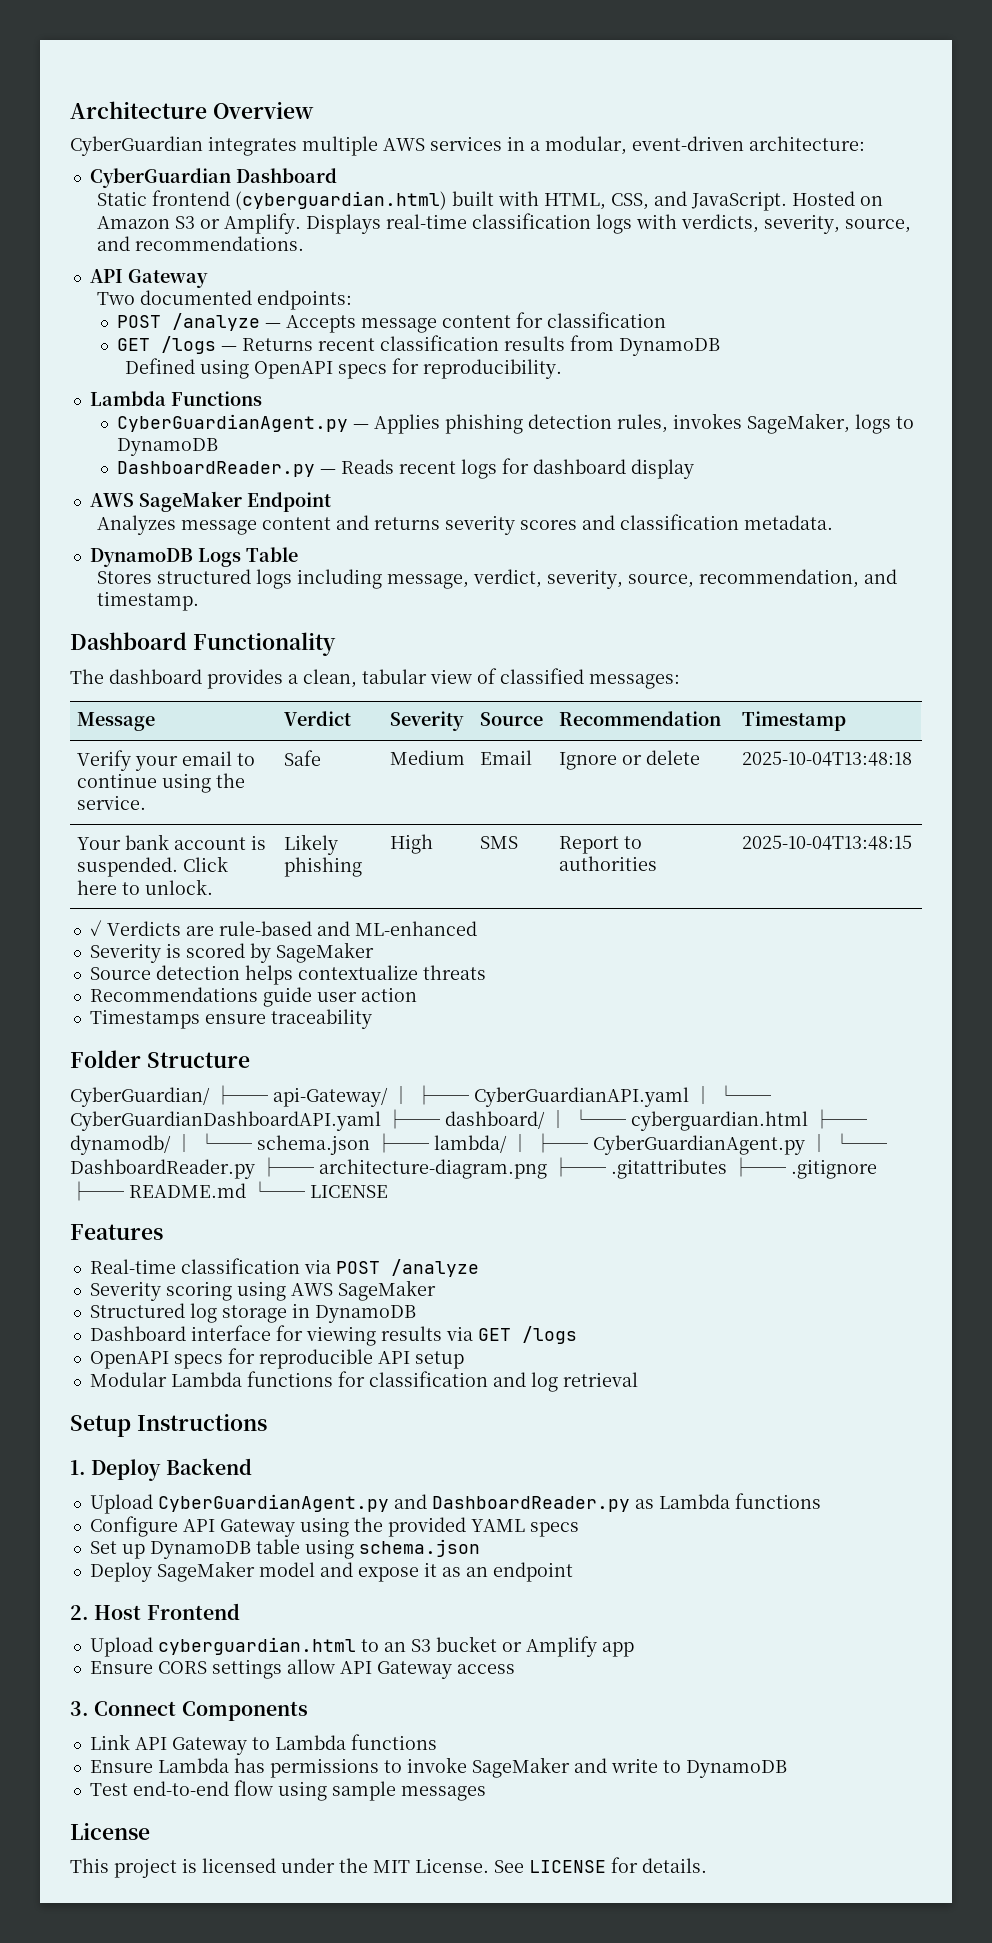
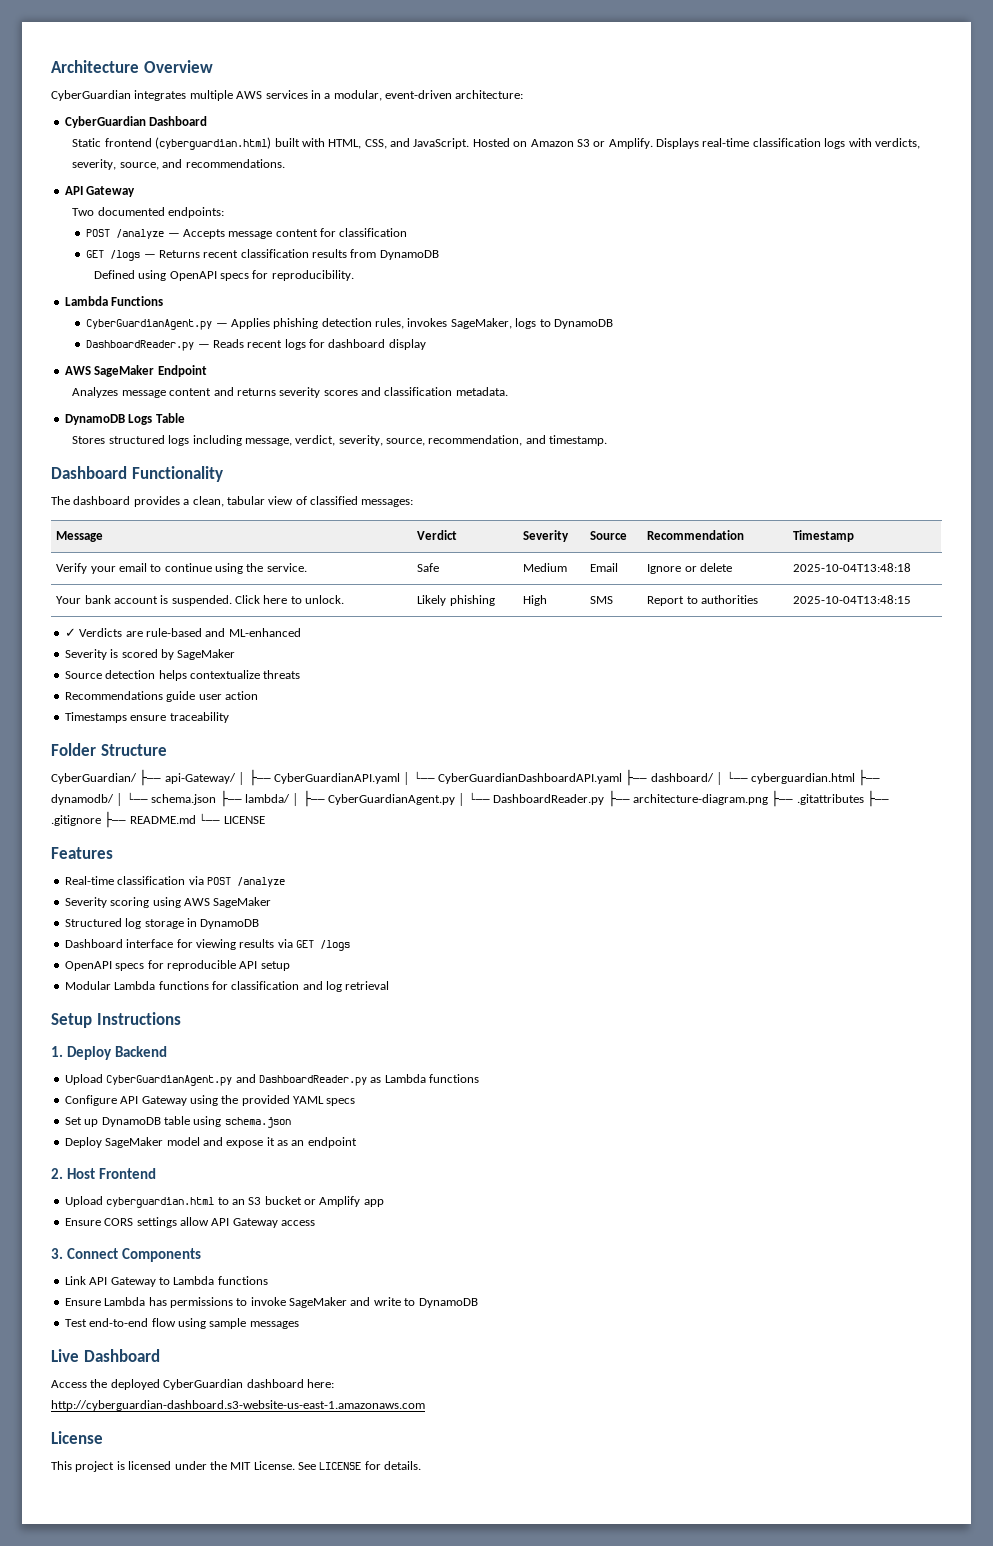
+ Live Dashboard
+ Access the deployed CyberGuardian dashboard here:
+ http://cyberguardian-dashboard.s3-website-us-east-1.amazonaws.com

